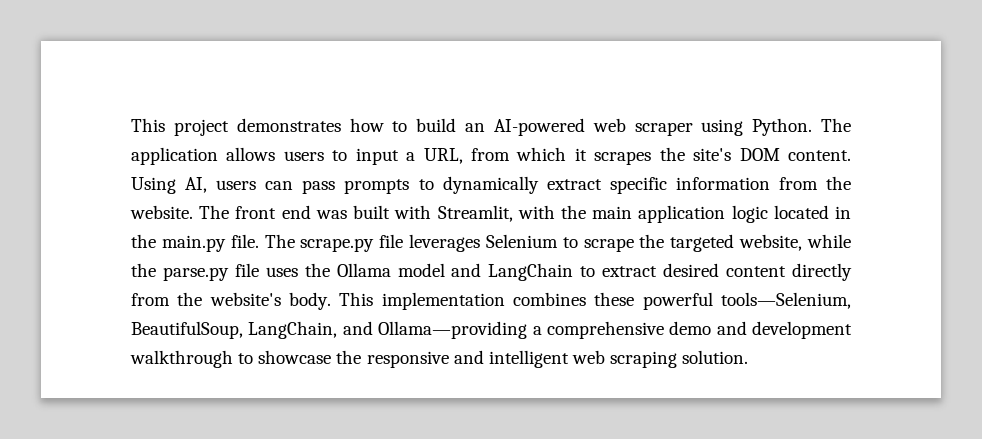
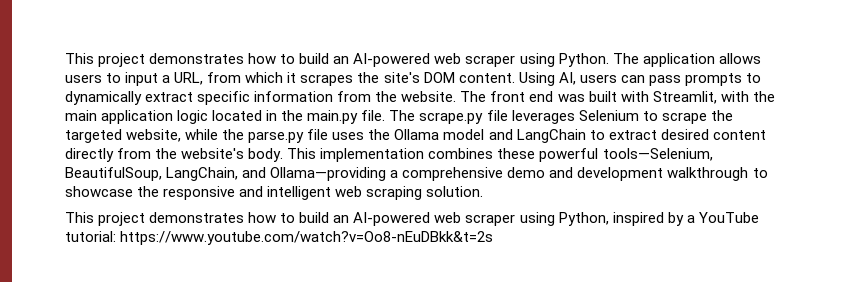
+ This project demonstrates how to build an AI-powered web scraper using Python, inspired by a YouTube tutorial: https://www.youtube.com/watch?v=Oo8-nEuDBkk&t=2s

